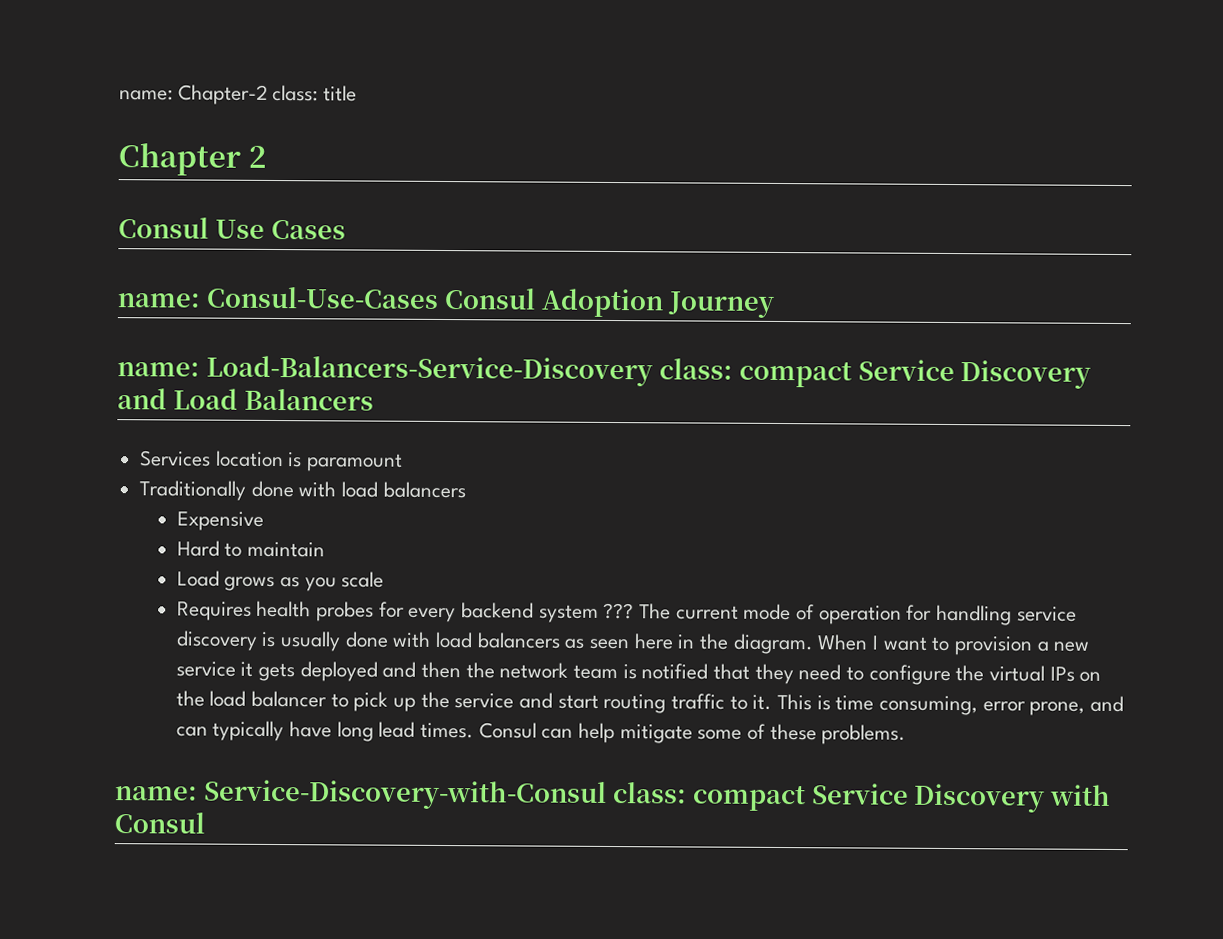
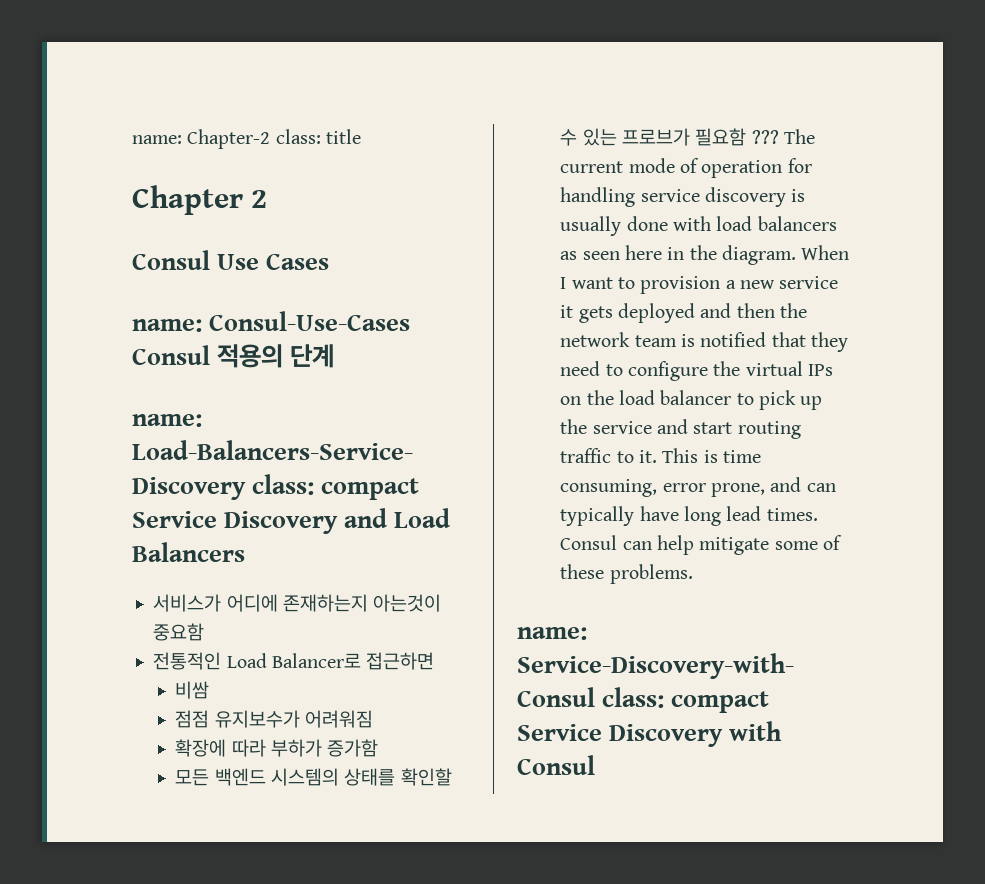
- name: Consul-Use-Cases Consul Adoption Journey
+ name: Consul-Use-Cases Consul 적용의 단계
- Services location is paramount
- Traditionally done with load balancers
- Expensive
- Hard to maintain
- Load grows as you scale
- Requires health probes for every backend system ???
+ 서비스가 어디에 존재하는지 아는것이 중요함
+ 전통적인 Load Balancer로 접근하면
+ 비쌈
+ 점점 유지보수가 어려워짐
+ 확장에 따라 부하가 증가함
+ 모든 백엔드 시스템의 상태를 확인할 수 있는 프로브가 필요함 ???

